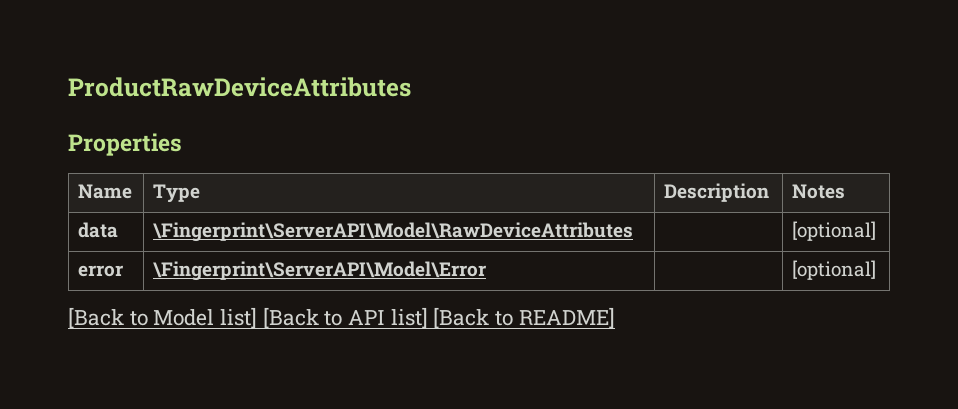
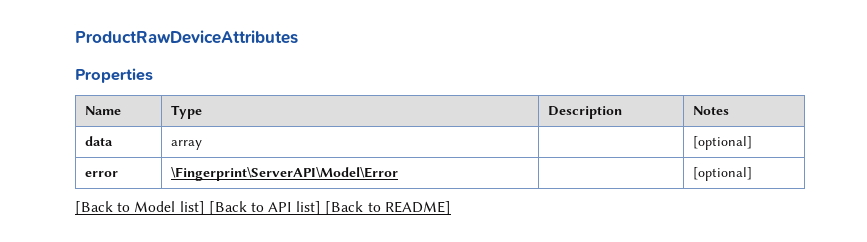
- data | \Fingerprint\ServerAPI\Model\RawDeviceAttributes | | [optional]
+ data | array | | [optional]

